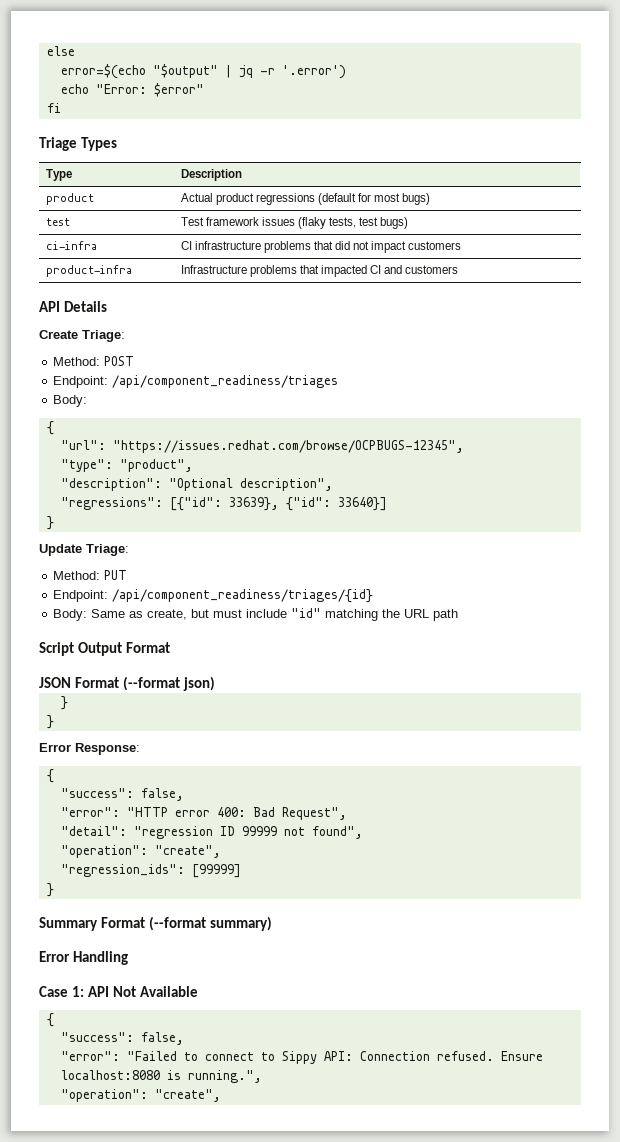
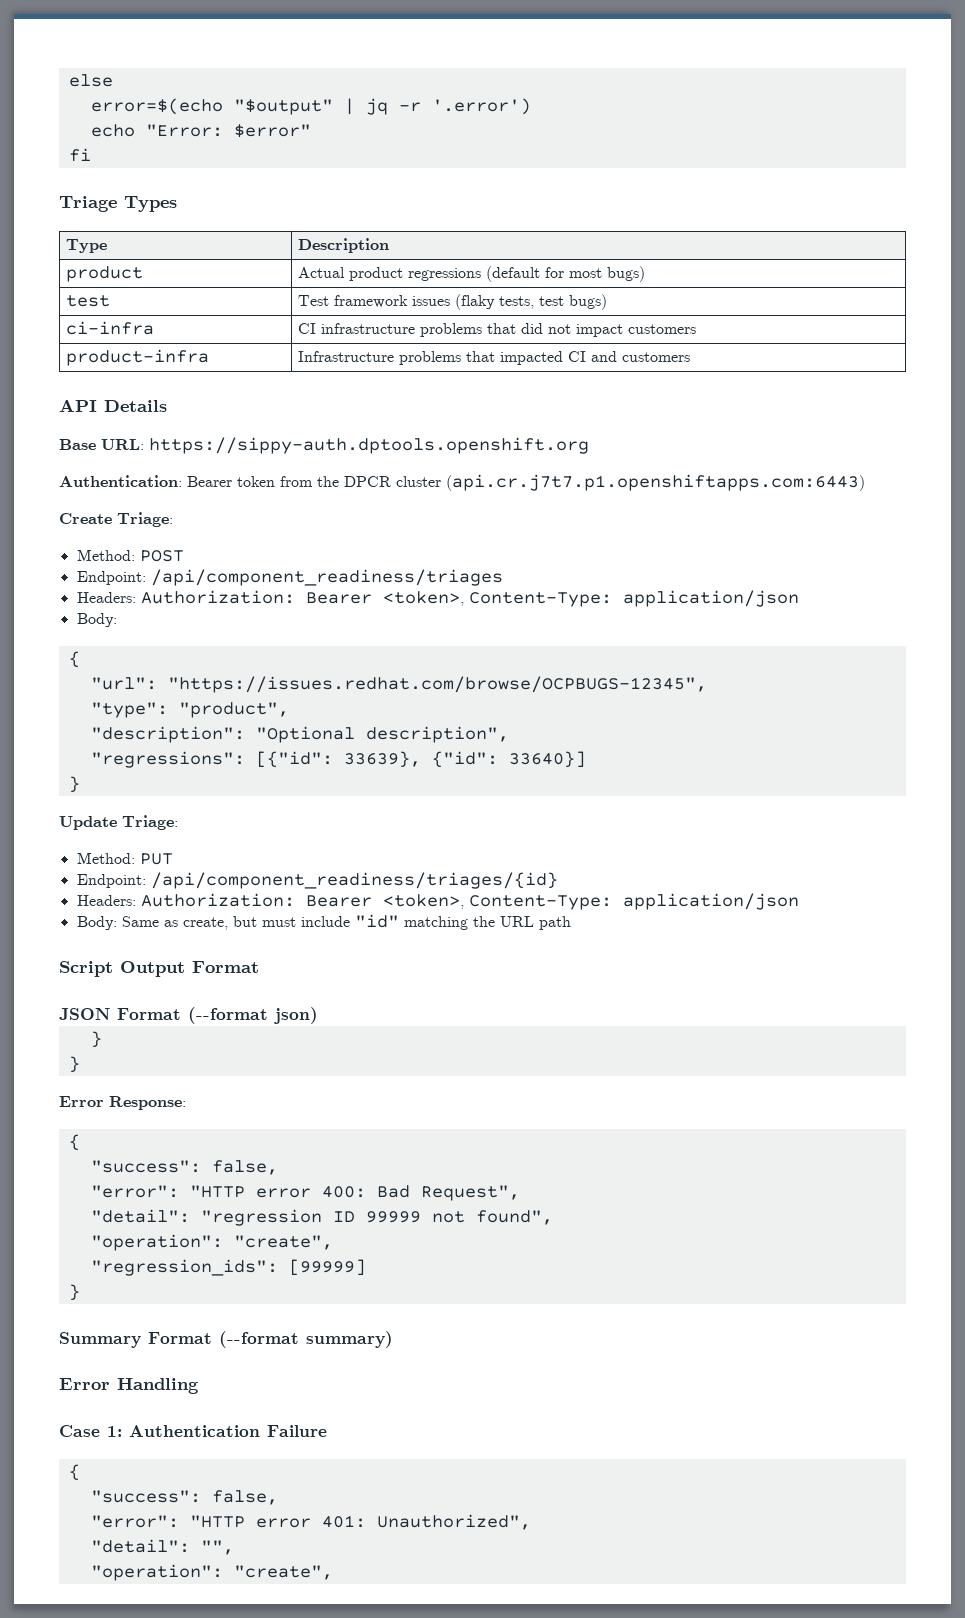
+ Base URL: https://sippy-auth.dptools.openshift.org
+ Authentication: Bearer token from the DPCR cluster (api.cr.j7t7.p1.openshiftapps.com:6443)
  Endpoint: /api/component_readiness/triages
+ Headers: Authorization: Bearer <token>, Content-Type: application/json
  Endpoint: /api/component_readiness/triages/{id}
+ Headers: Authorization: Bearer <token>, Content-Type: application/json
- Case 1: API Not Available
+ Case 1: Authentication Failure
  {
  "success": false,
- "error": "Failed to connect to Sippy API: Connection refused. Ensure localhost:8080 is running.",
+ "error": "HTTP error 401: Unauthorized",
+ "detail": "",

